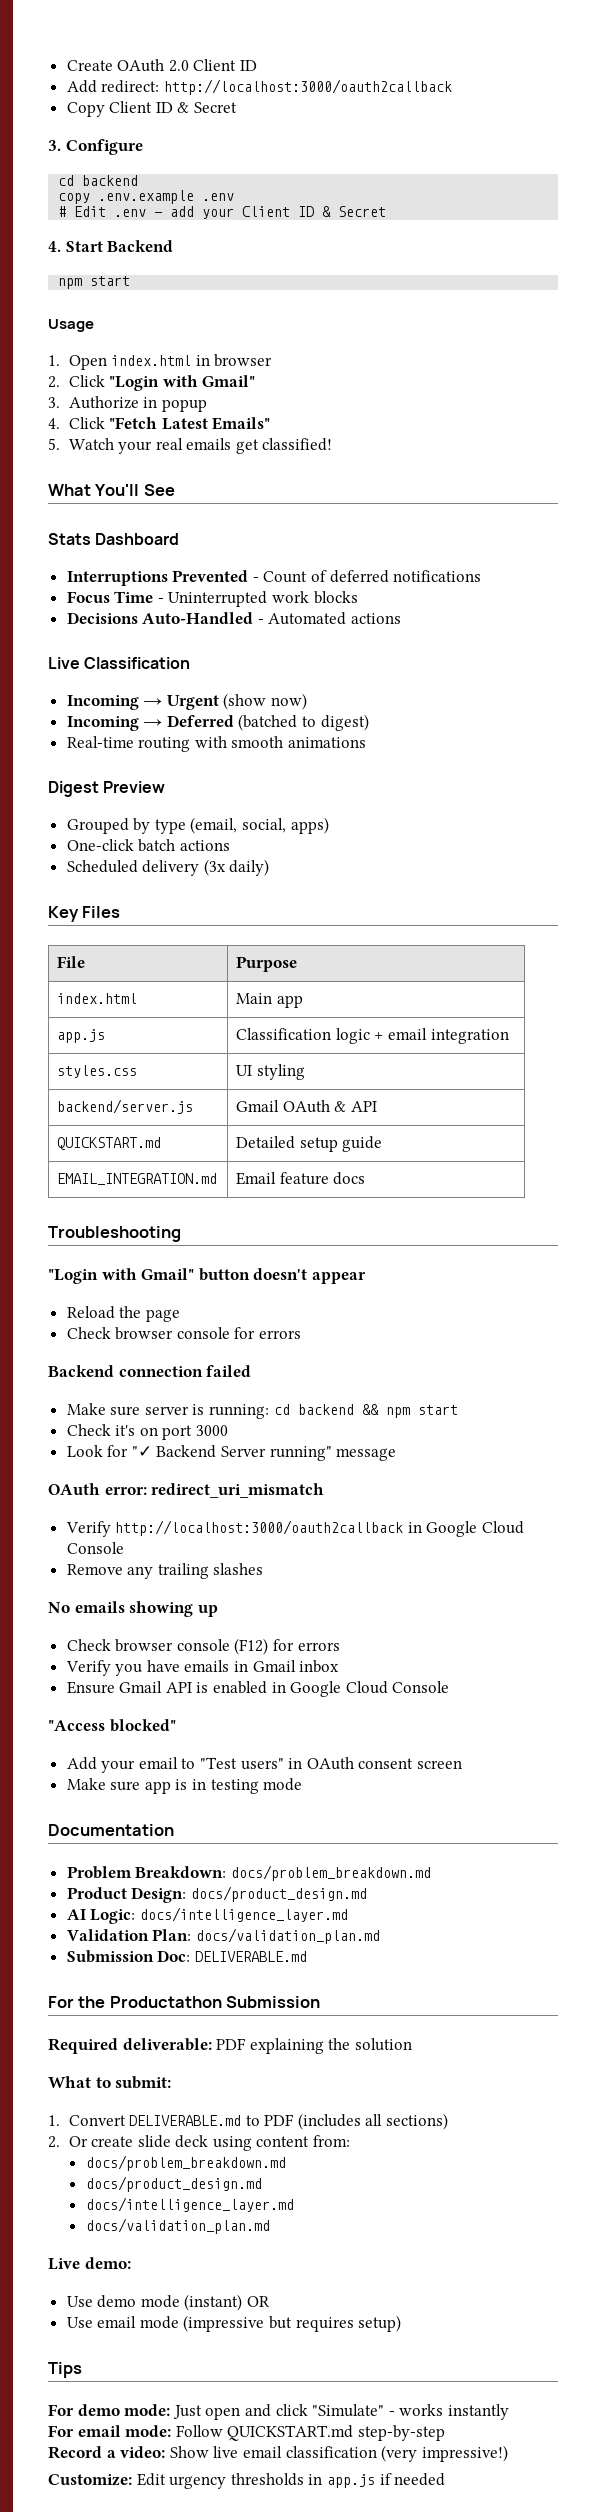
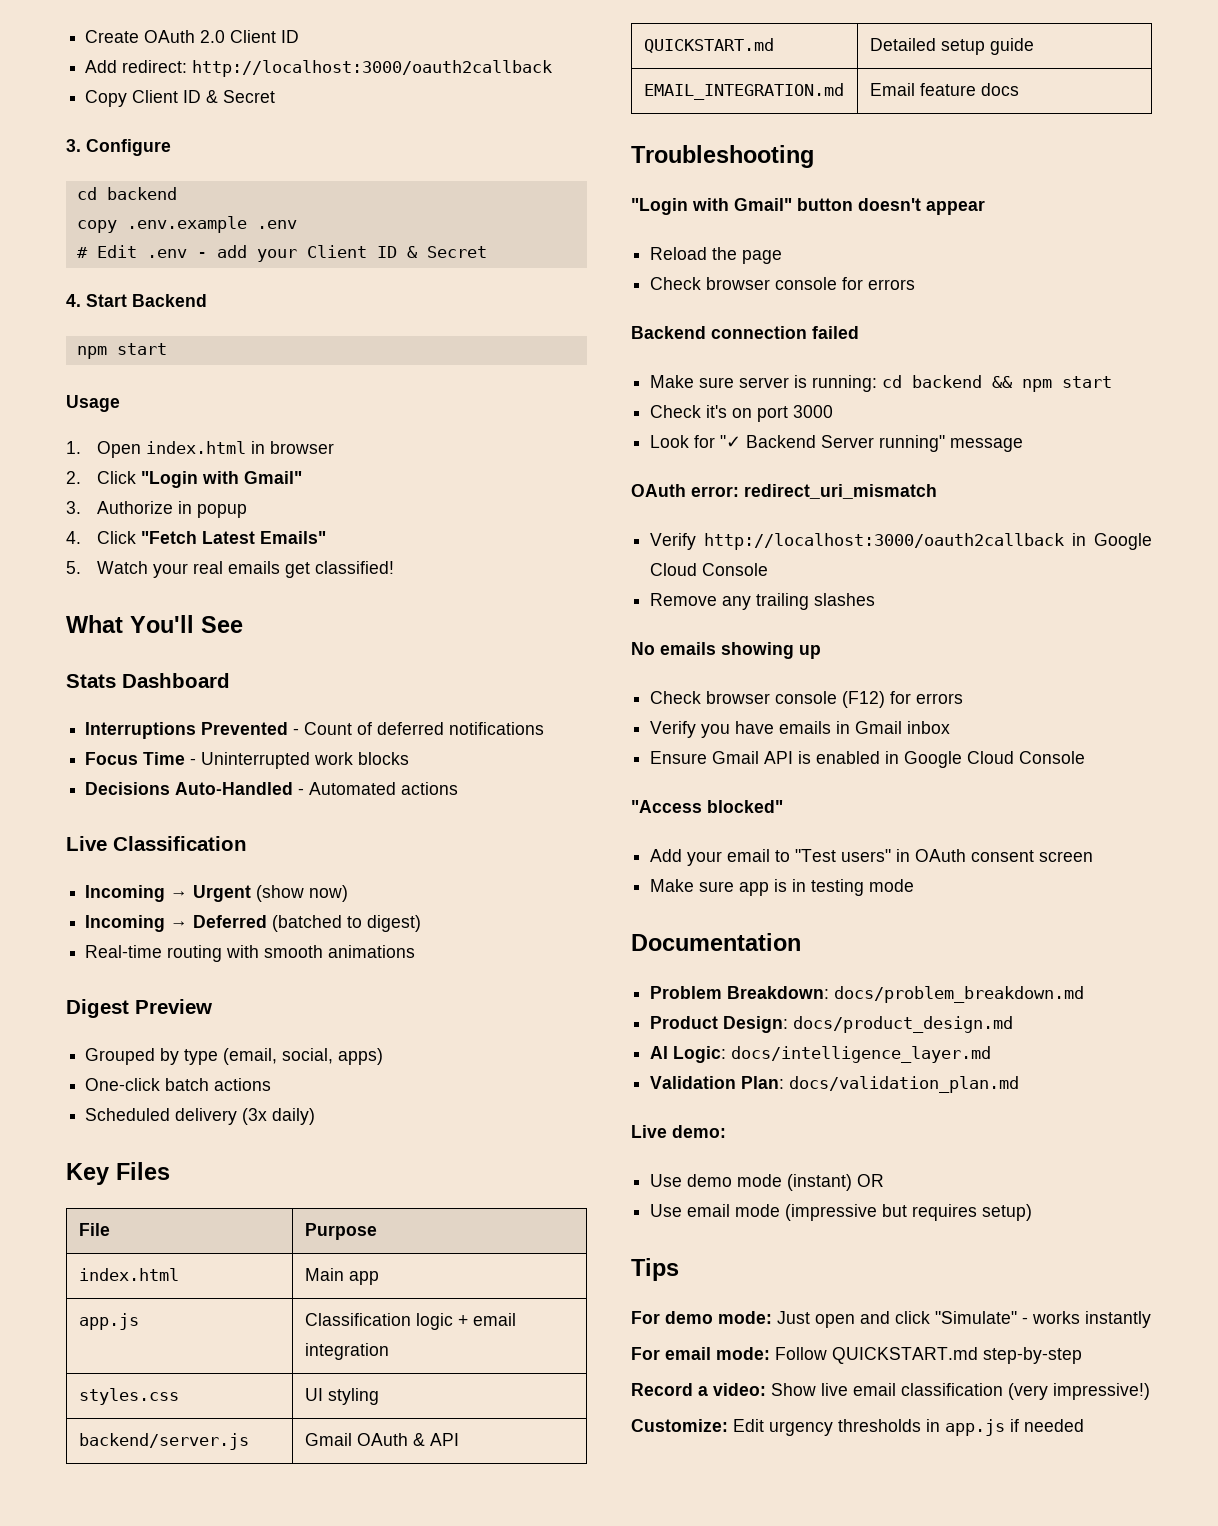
- Submission Doc: DELIVERABLE.md
- For the Productathon Submission
- Required deliverable: PDF explaining the solution
- What to submit:
- 1. Convert DELIVERABLE.md to PDF (includes all sections)
- 2. Or create slide deck using content from:
- docs/problem_breakdown.md
- docs/product_design.md
- docs/intelligence_layer.md
- docs/validation_plan.md

